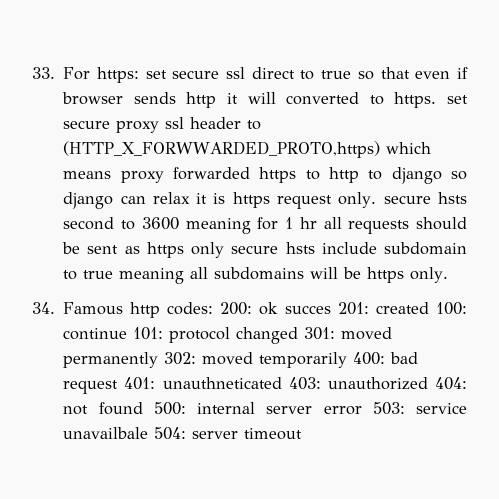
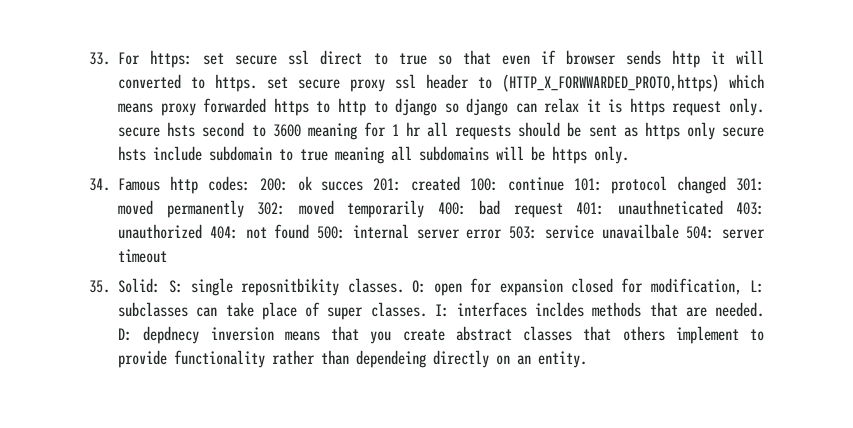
+ 35. Solid: S: single reposnitbikity classes. O: open for expansion closed for modification, L: subclasses can take place of super classes. I: interfaces incldes methods that are needed. D: depdnecy inversion means that you create abstract classes that others implement to provide functionality rather than dependeing directly on an entity.

